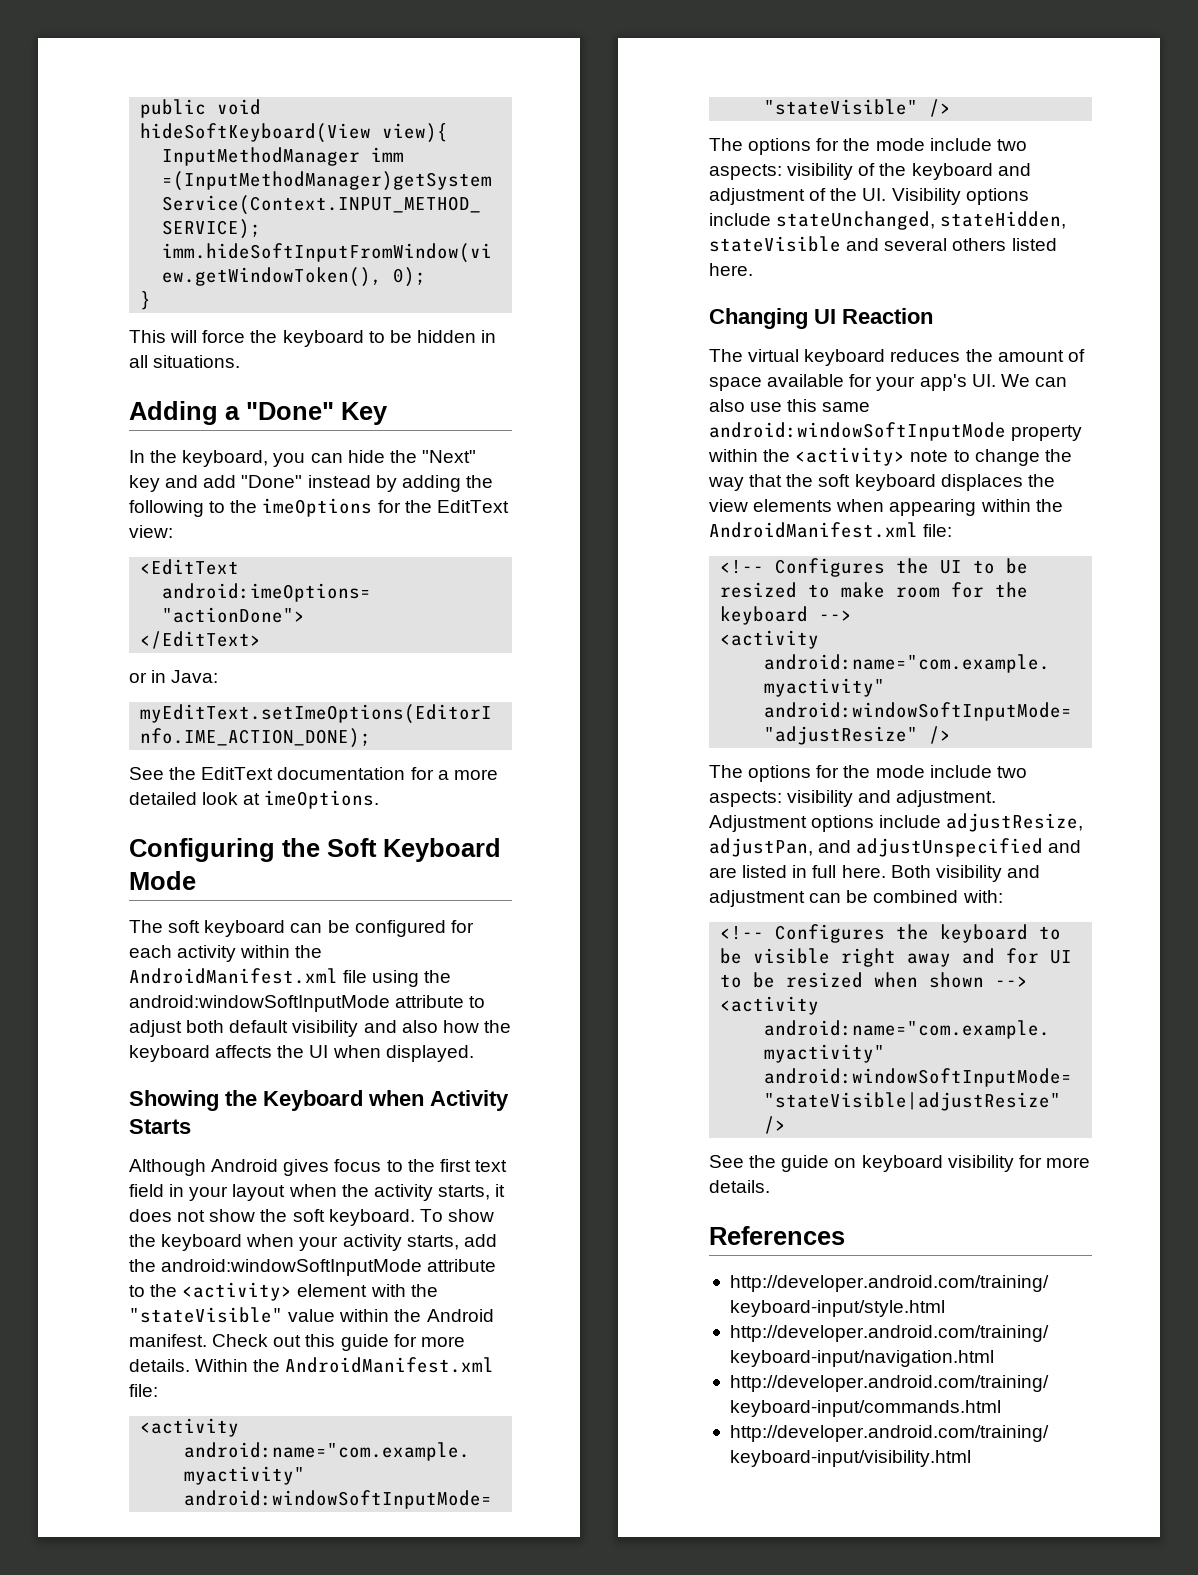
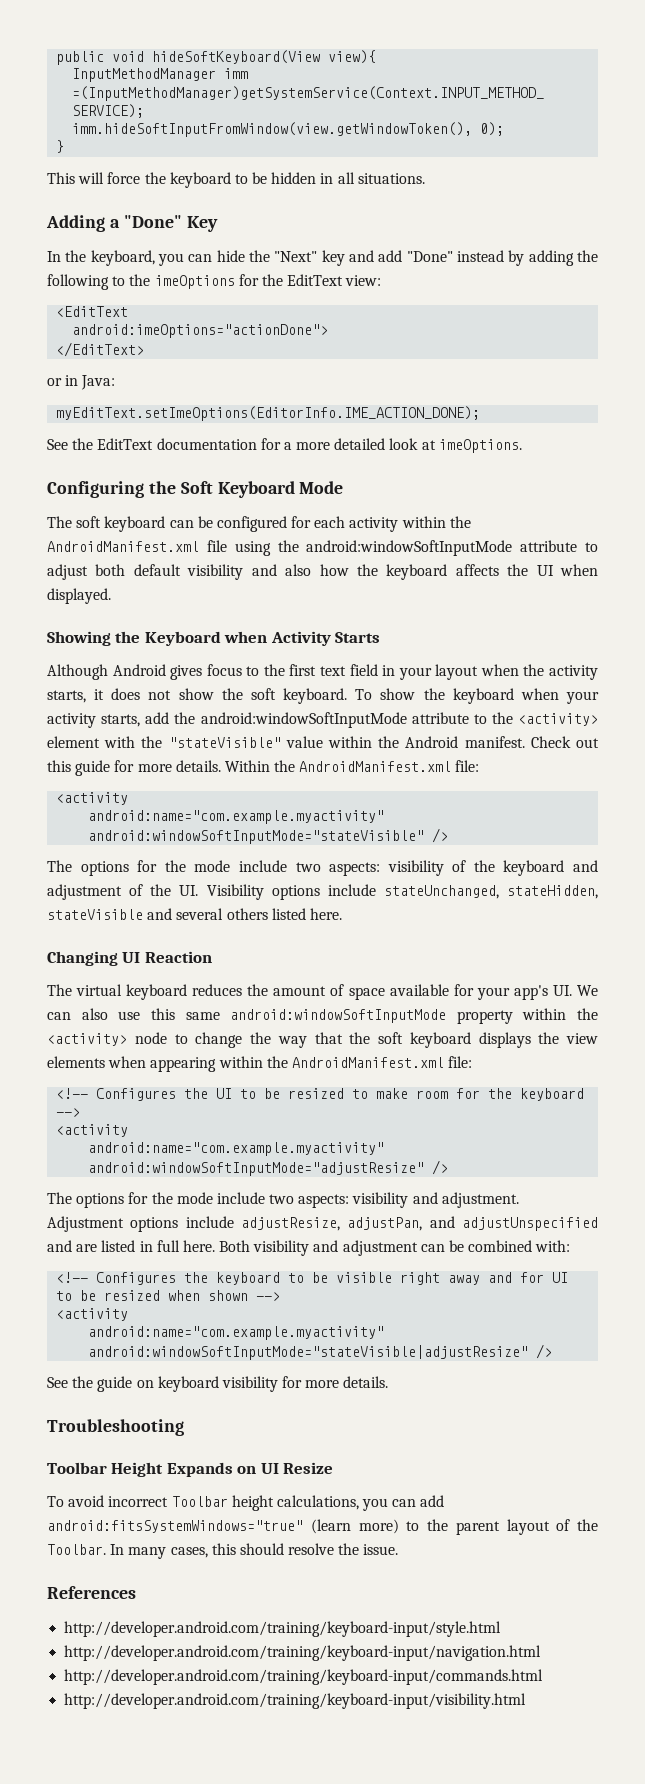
- The virtual keyboard reduces the amount of space available for your app's UI. We can also use this same android:windowSoftInputMode property within the <activity> note to change the way that the soft keyboard displaces the view elements when appearing within the AndroidManifest.xml file:
+ The virtual keyboard reduces the amount of space available for your app's UI. We can also use this same android:windowSoftInputMode property within the <activity> node to change the way that the soft keyboard displays the view elements when appearing within the AndroidManifest.xml file:
+ Troubleshooting
+ Toolbar Height Expands on UI Resize
+ To avoid incorrect Toolbar height calculations, you can add android:fitsSystemWindows="true" (learn more) to the parent layout of the Toolbar. In many cases, this should resolve the issue.

